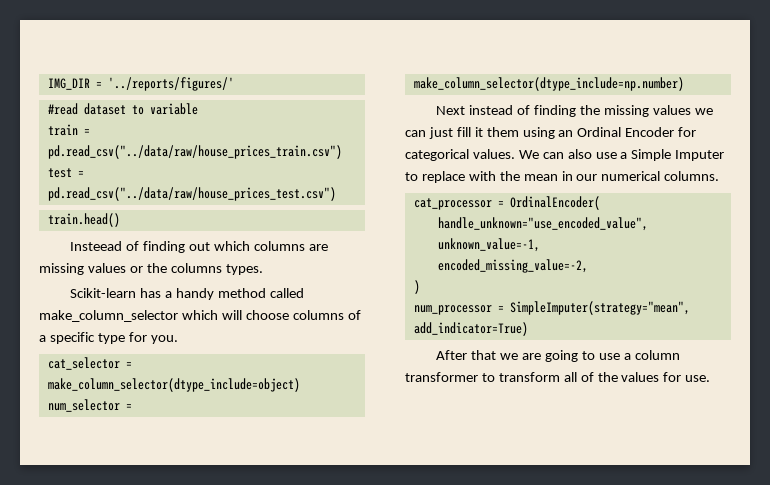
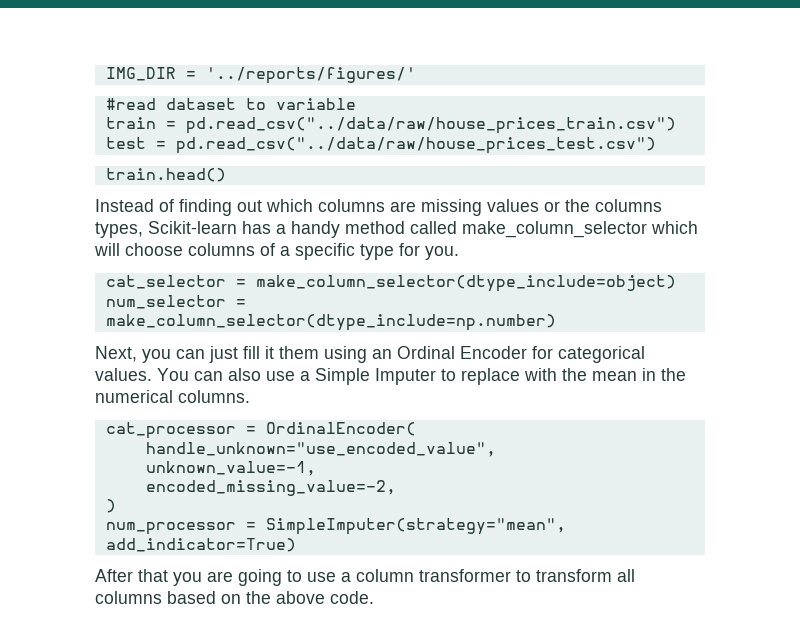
- Insteead of finding out which columns are missing values or the columns types.
- Scikit-learn has a handy method called make_column_selector which will choose columns of a specific type for you.
+ Instead of finding out which columns are missing values or the columns types, Scikit-learn has a handy method called make_column_selector which will choose columns of a specific type for you.
- Next instead of finding the missing values we can just fill it them using an Ordinal Encoder for categorical values.
+ Next, you can just fill it them using an Ordinal Encoder for categorical values.
- We can also use a Simple Imputer to replace with the mean in our numerical columns.
+ You can also use a Simple Imputer to replace with the mean in the numerical columns.
- After that we are going to use a column transformer to transform all of the values for use.
+ After that you are going to use a column transformer to transform all columns based on the above code.

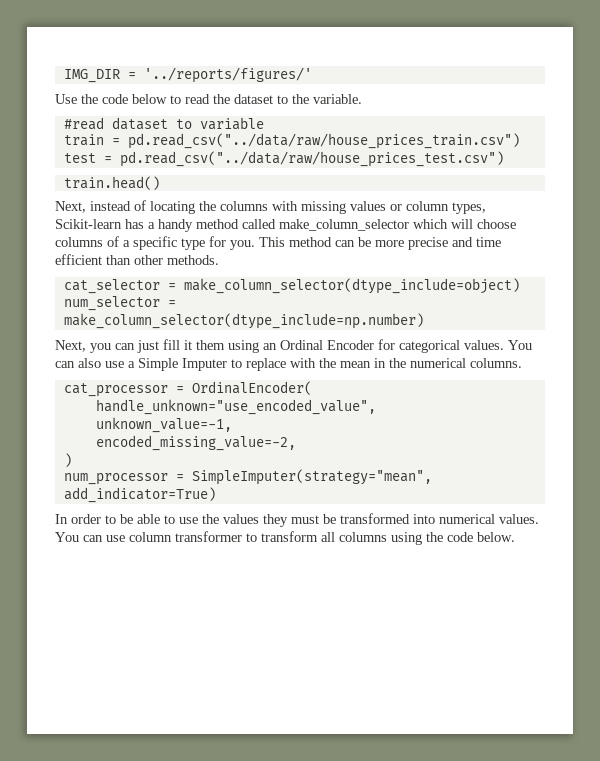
+ Use the code below to read the dataset to the variable.
- Instead of finding out which columns are missing values or the columns types, Scikit-learn has a handy method called make_column_selector which will choose columns of a specific type for you.
+ Next, instead of locating the columns with missing values or column types, Scikit-learn has a handy method called make_column_selector which will choose columns of a specific type for you. This method can be more precise and time efficient than other methods.
- After that you are going to use a column transformer to transform all columns based on the above code.
+ In order to be able to use the values they must be transformed into numerical values. You can use column transformer to transform all columns using the code below.

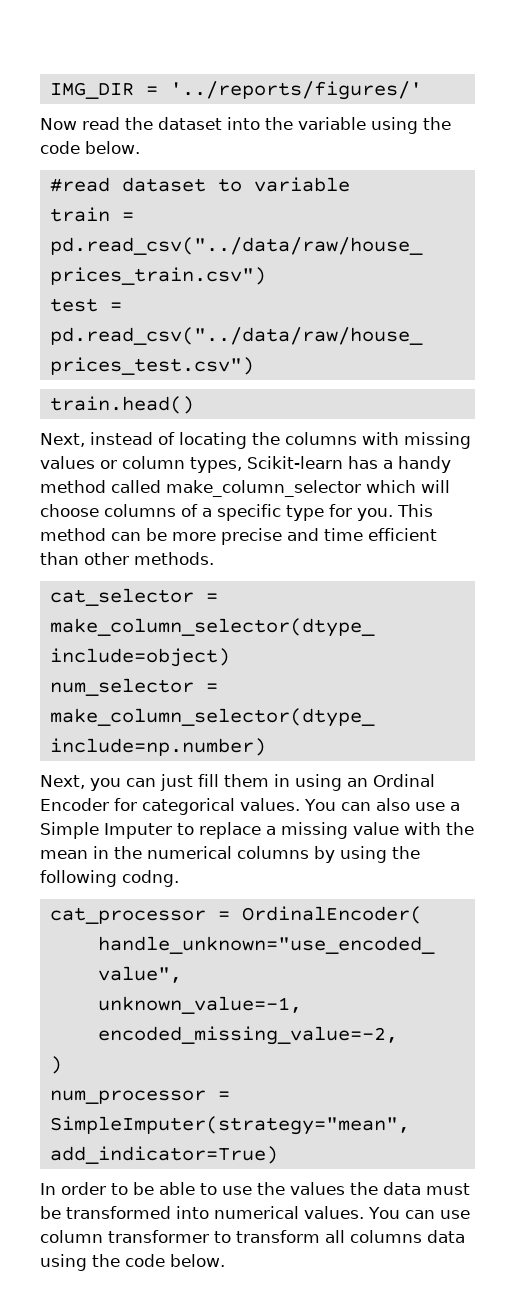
- Use the code below to read the dataset to the variable.
+ Now read the dataset into the variable using the code below.
- Next, you can just fill it them using an Ordinal Encoder for categorical values.
+ Next, you can just fill them in using an Ordinal Encoder for categorical values.
- You can also use a Simple Imputer to replace with the mean in the numerical columns.
+ You can also use a Simple Imputer to replace a missing value with the mean in the numerical columns by using the following codng.
- In order to be able to use the values they must be transformed into numerical values.
+ In order to be able to use the values the data must be transformed into numerical values.
- You can use column transformer to transform all columns using the code below.
+ You can use column transformer to transform all columns data using the code below.

